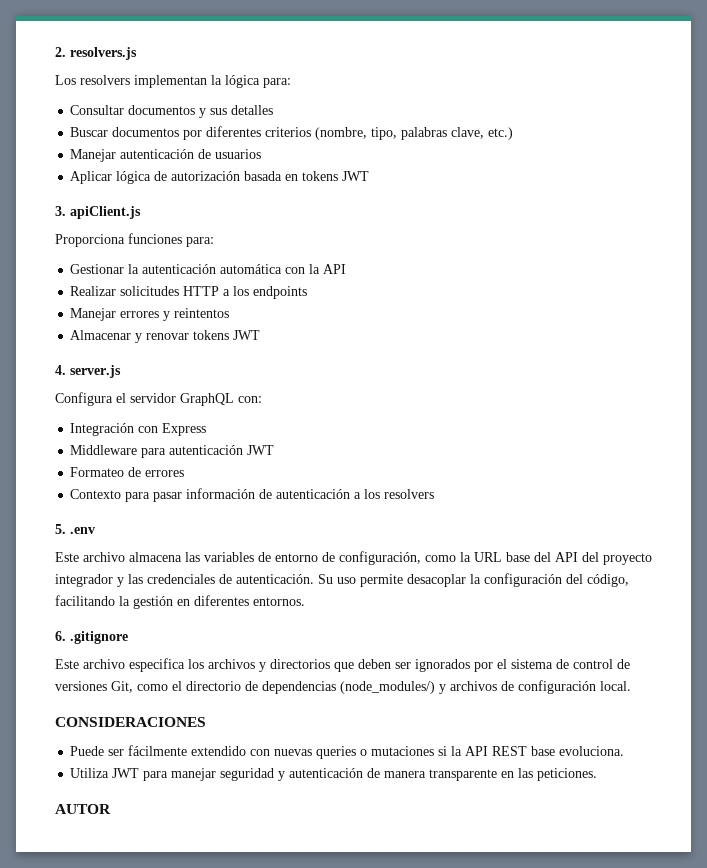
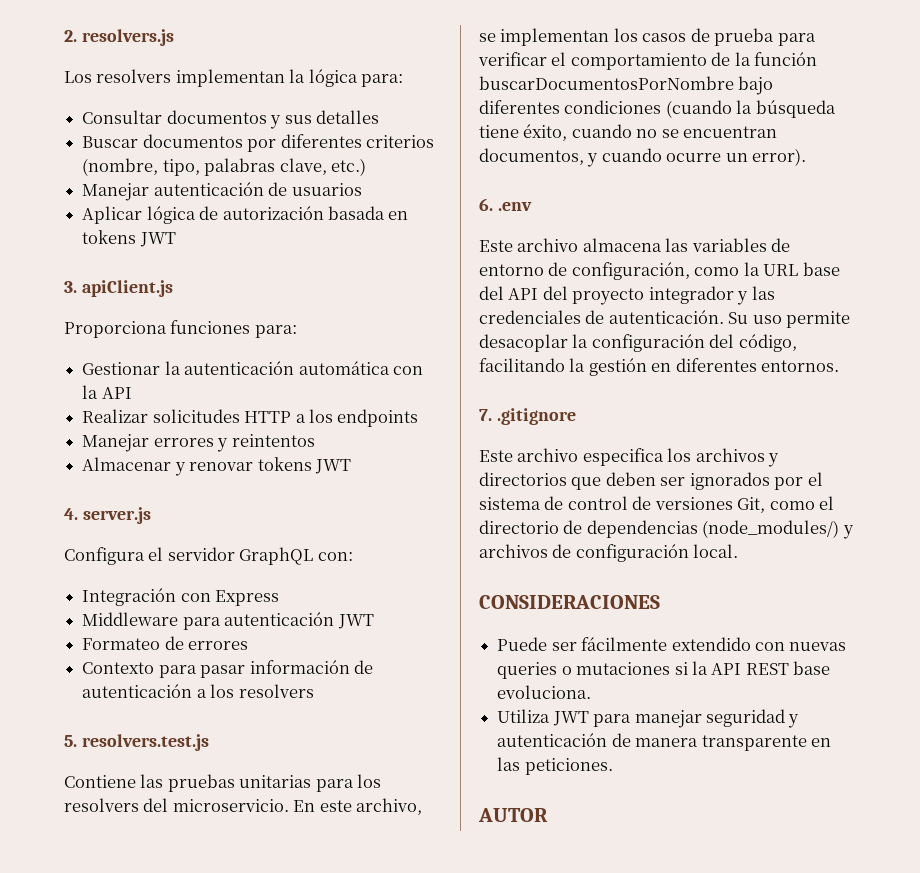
- 5. .env
+ 5. resolvers.test.js
+ Contiene las pruebas unitarias para los resolvers del microservicio. En este archivo, se implementan los casos de prueba para verificar el comportamiento de la función buscarDocumentosPorNombre bajo diferentes condiciones (cuando la búsqueda tiene éxito, cuando no se encuentran documentos, y cuando ocurre un error).
+ 6. .env
- 6. .gitignore
+ 7. .gitignore

